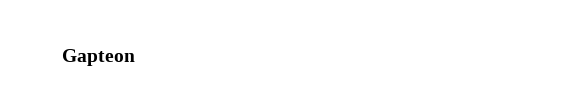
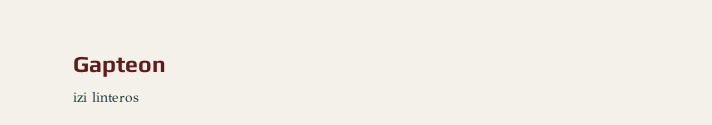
+ izi linteros

